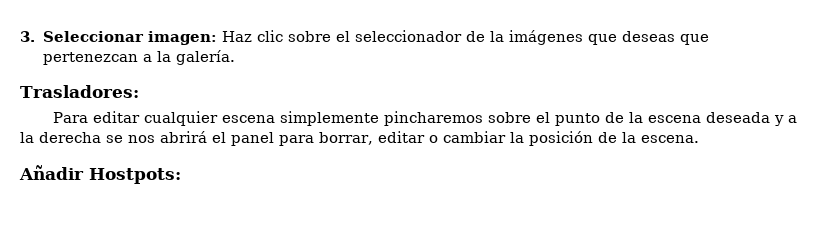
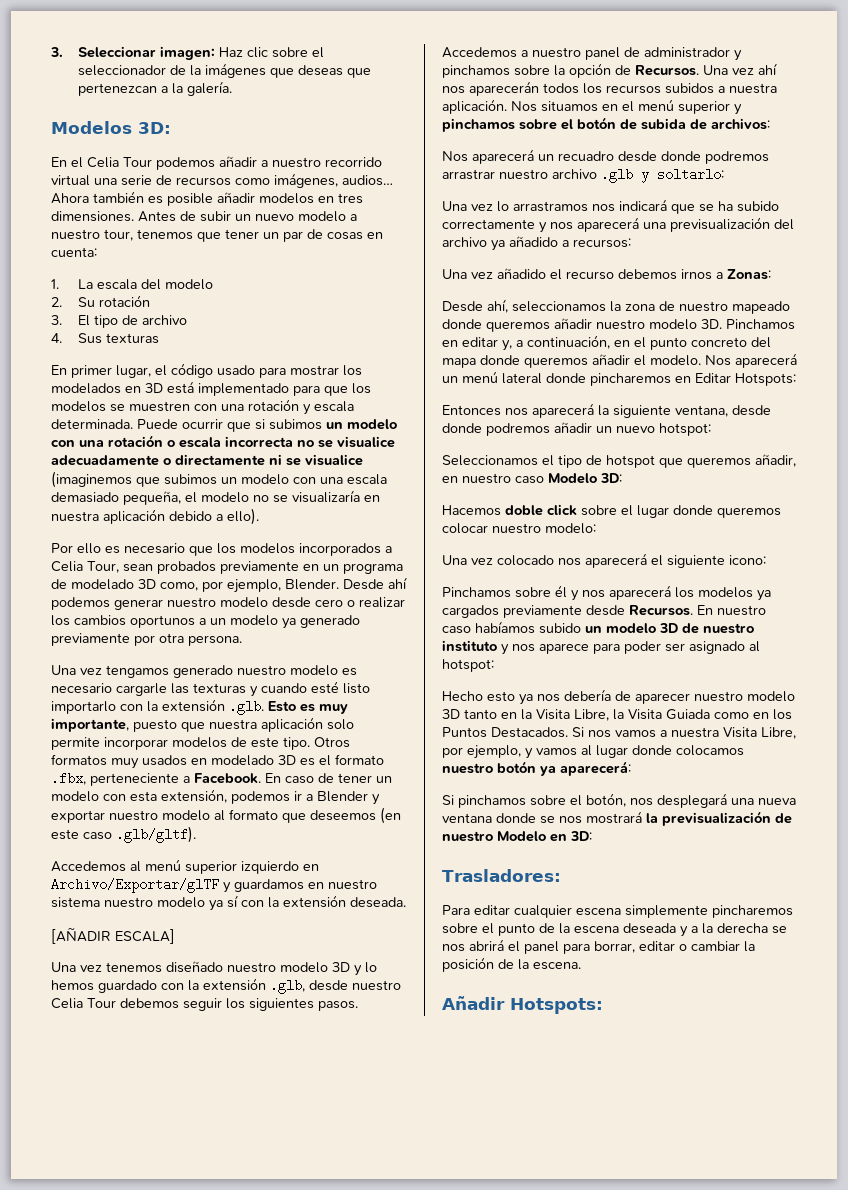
+ Modelos 3D:
+ En el Celia Tour podemos añadir a nuestro recorrido virtual una serie de recursos como imágenes, audios… Ahora también es posible añadir modelos en tres dimensiones. Antes de subir un nuevo modelo a nuestro tour, tenemos que tener un par de cosas en cuenta:
+ 1. La escala del modelo
+ 2. Su rotación
+ 3. El tipo de archivo
+ 4. Sus texturas
+ En primer lugar, el código usado para mostrar los modelados en 3D está implementado para que los modelos se muestren con una rotación y escala determinada. Puede ocurrir que si subimos un modelo con una rotación o escala incorrecta no se visualice adecuadamente o directamente ni se visualice (imaginemos que subimos un modelo con una escala demasiado pequeña, el modelo no se visualizaría en nuestra aplicación debido a ello).
+ Por ello es necesario que los modelos incorporados a Celia Tour, sean probados previamente en un programa de modelado 3D como, por ejemplo, Blender. Desde ahí podemos generar nuestro modelo desde cero o realizar los cambios oportunos a un modelo ya generado previamente por otra persona.
+ Una vez tengamos generado nuestro modelo es necesario cargarle las texturas y cuando esté listo importarlo con la extensión .glb. Esto es muy importante, puesto que nuestra aplicación solo permite incorporar modelos de este tipo. Otros formatos muy usados en modelado 3D es el formato .fbx, perteneciente a Facebook. En caso de tener un modelo con esta extensión, podemos ir a Blender y exportar nuestro modelo al formato que deseemos (en este caso .glb/gltf).
+ Accedemos al menú superior izquierdo en Archivo/Exportar/glTF y guardamos en nuestro sistema nuestro modelo ya sí con la extensión deseada.
+ [AÑADIR ESCALA]
+ Una vez tenemos diseñado nuestro modelo 3D y lo hemos guardado con la extensión .glb, desde nuestro Celia Tour debemos seguir los siguientes pasos. Accedemos a nuestro panel de administrador y pinchamos sobre la opción de Recursos. Una vez ahí nos aparecerán todos los recursos subidos a nuestra aplicación. Nos situamos en el menú superior y pinchamos sobre el botón de subida de archivos:
+ Nos aparecerá un recuadro desde donde podremos arrastrar nuestro archivo .glb y soltarlo:
+ Una vez lo arrastramos nos indicará que se ha subido correctamente y nos aparecerá una previsualización del archivo ya añadido a recursos:
+ Una vez añadido el recurso debemos irnos a Zonas:
+ Desde ahí, seleccionamos la zona de nuestro mapeado donde queremos añadir nuestro modelo 3D. Pinchamos en editar y, a continuación, en el punto concreto del mapa donde queremos añadir el modelo. Nos aparecerá un menú lateral donde pincharemos en Editar Hotspots:
+ Entonces nos aparecerá la siguiente ventana, desde donde podremos añadir un nuevo hotspot:
+ Seleccionamos el tipo de hotspot que queremos añadir, en nuestro caso Modelo 3D:
+ Hacemos doble click sobre el lugar donde queremos colocar nuestro modelo:
+ Una vez colocado nos aparecerá el siguiente icono:
+ Pinchamos sobre él y nos aparecerá los modelos ya cargados previamente desde Recursos. En nuestro caso habíamos subido un modelo 3D de nuestro instituto y nos aparece para poder ser asignado al hotspot:
+ Hecho esto ya nos debería de aparecer nuestro modelo 3D tanto en la Visita Libre, la Visita Guiada como en los Puntos Destacados. Si nos vamos a nuestra Visita Libre, por ejemplo, y vamos al lugar donde colocamos nuestro botón ya aparecerá:
+ Si pinchamos sobre el botón, nos desplegará una nueva ventana donde se nos mostrará la previsualización de nuestro Modelo en 3D:
- Añadir Hostpots:
+ Añadir Hotspots:

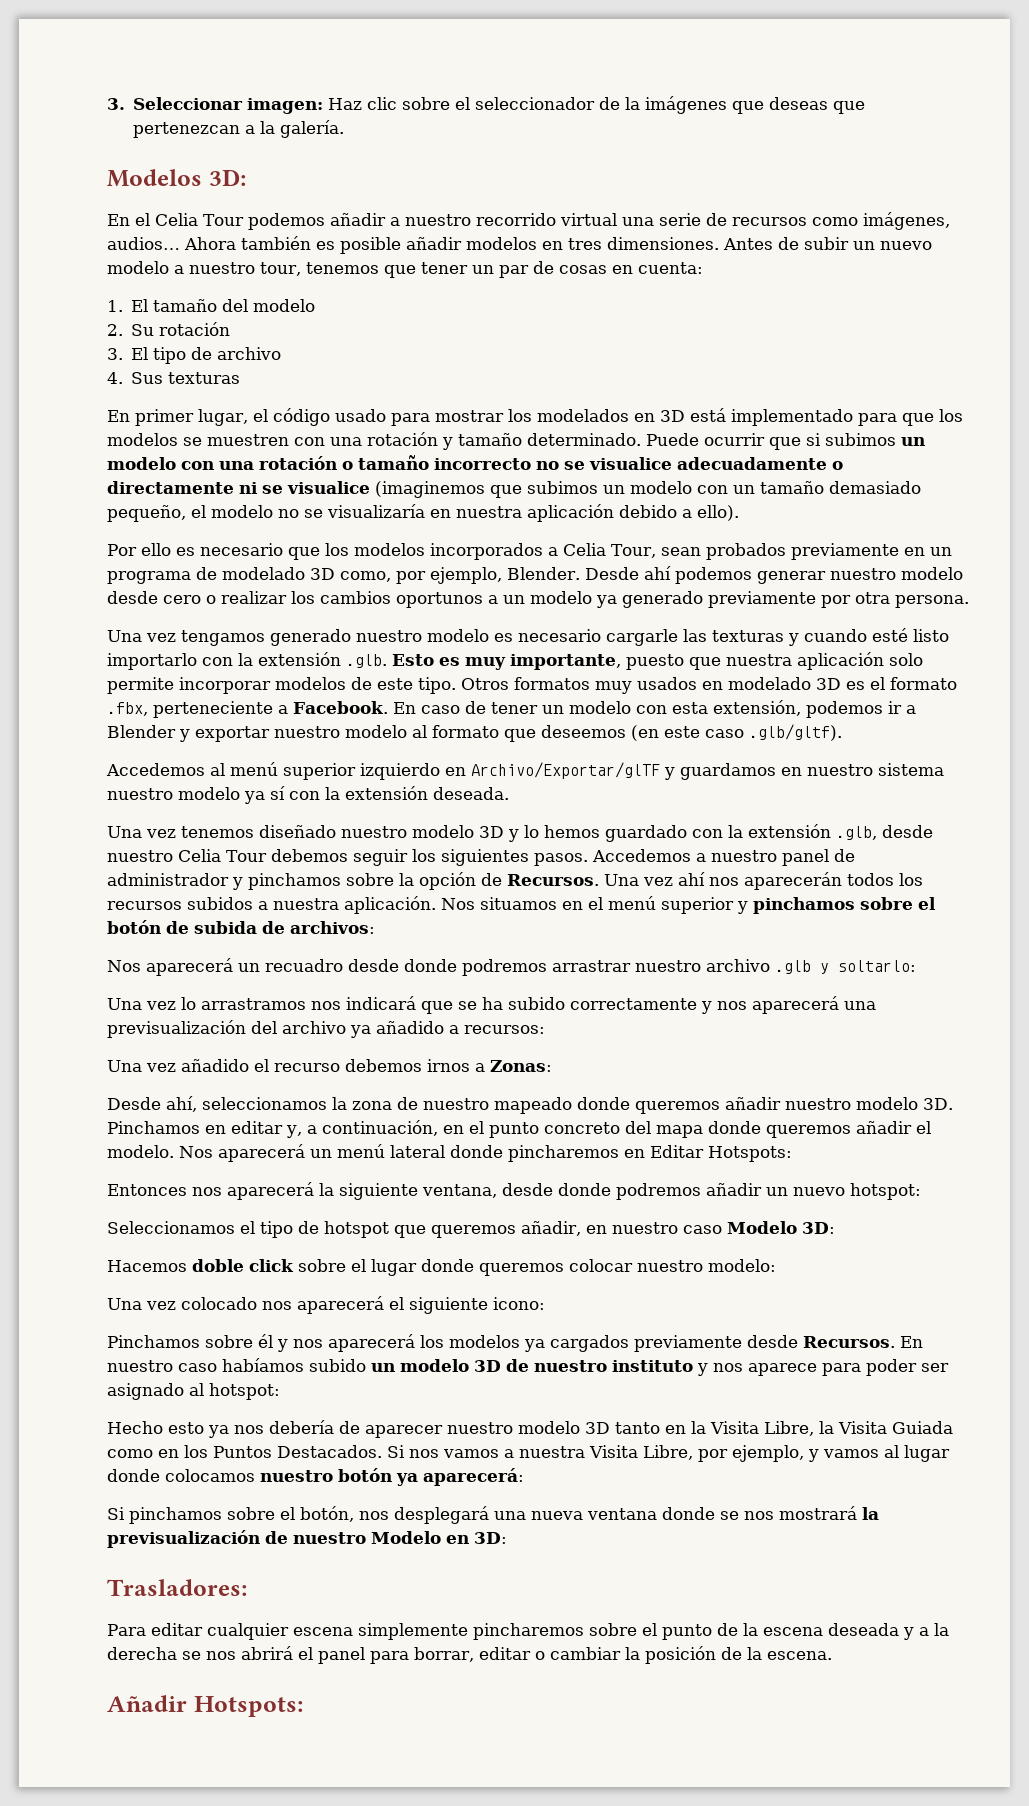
- 1. La escala del modelo
+ 1. El tamaño del modelo
- En primer lugar, el código usado para mostrar los modelados en 3D está implementado para que los modelos se muestren con una rotación y escala determinada.
+ En primer lugar, el código usado para mostrar los modelados en 3D está implementado para que los modelos se muestren con una rotación y tamaño determinado.
- Puede ocurrir que si subimos un modelo con una rotación o escala incorrecta no se visualice adecuadamente o directamente ni se visualice (imaginemos que subimos un modelo con una escala demasiado pequeña, el modelo no se visualizaría en nuestra aplicación debido a ello).
+ Puede ocurrir que si subimos un modelo con una rotación o tamaño incorrecto no se visualice adecuadamente o directamente ni se visualice (imaginemos que subimos un modelo con un tamaño demasiado pequeño, el modelo no se visualizaría en nuestra aplicación debido a ello).
- [AÑADIR ESCALA]

